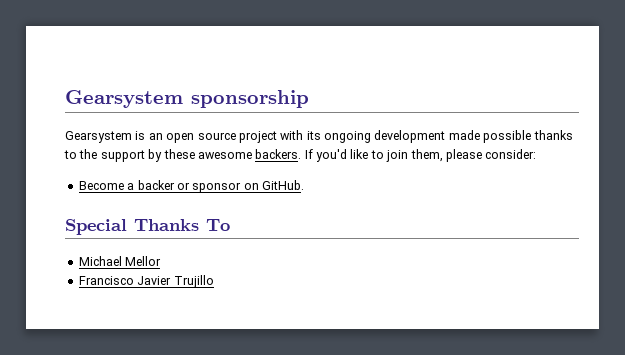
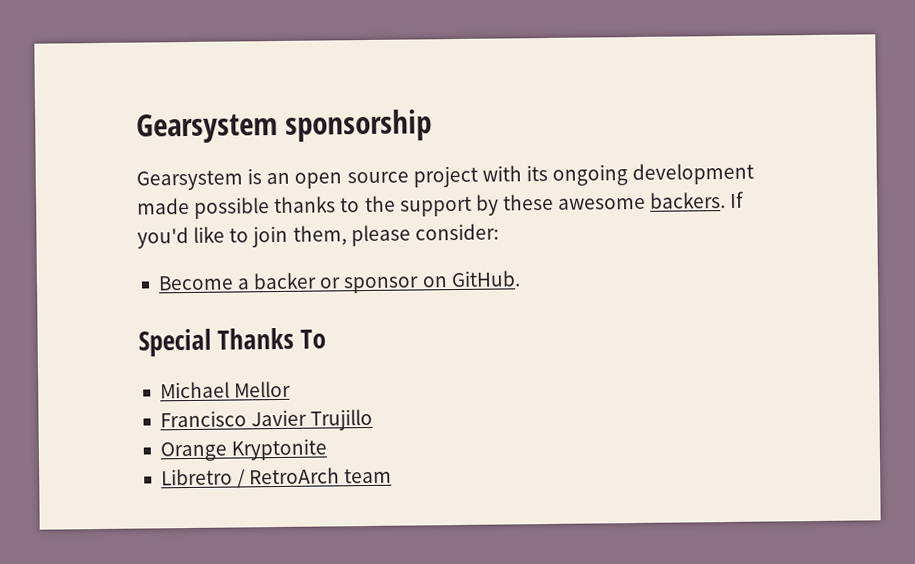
+ Orange Kryptonite
+ Libretro / RetroArch team

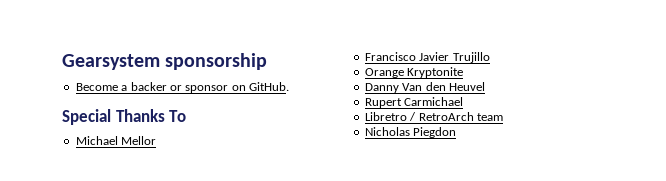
- Gearsystem is an open source project with its ongoing development made possible thanks to the support by these awesome backers. If you'd like to join them, please consider:
+ Danny Van den Heuvel
+ Rupert Carmichael
+ Nicholas Piegdon

